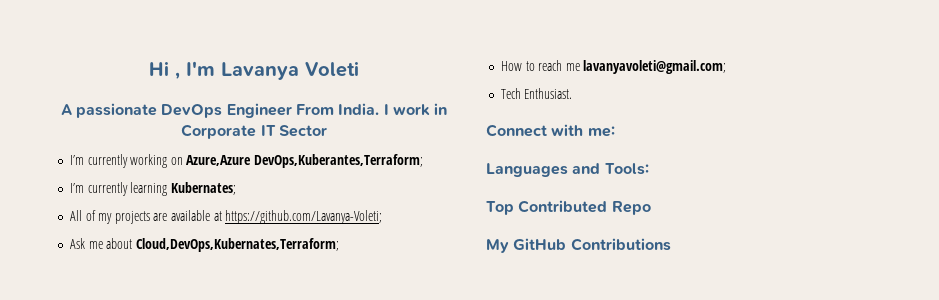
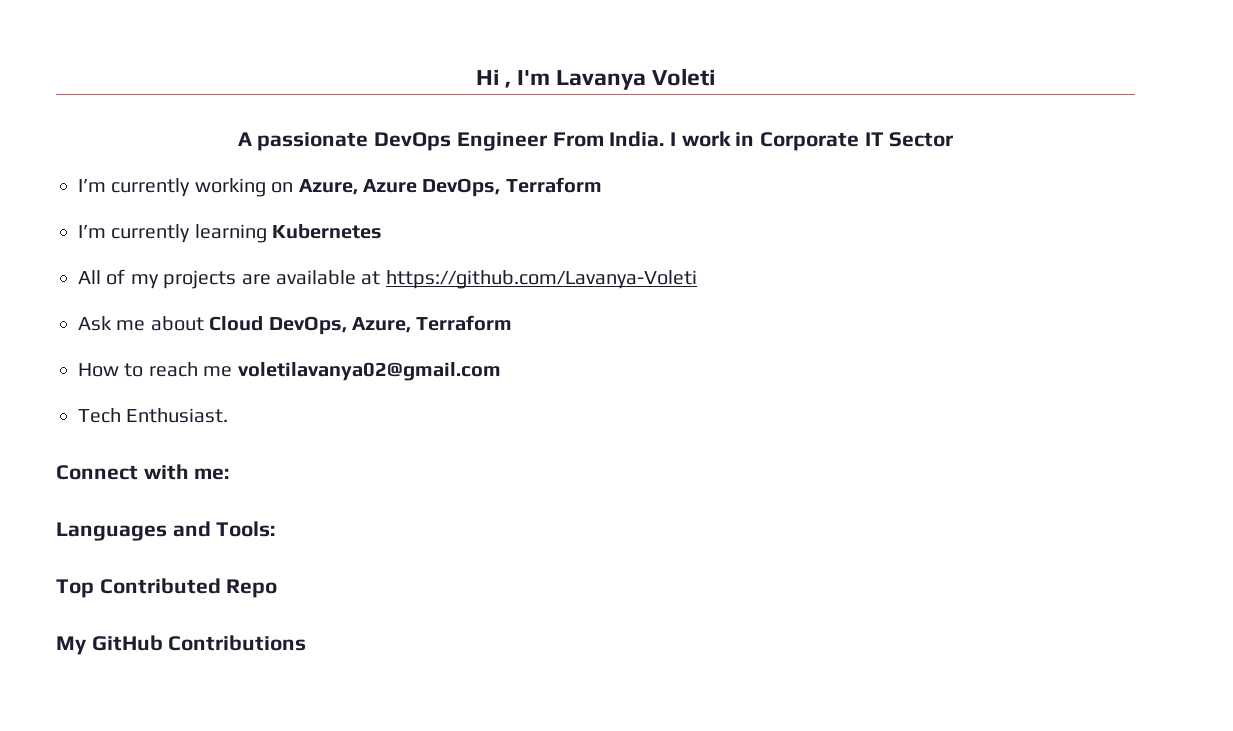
- I’m currently working on Azure,Azure DevOps,Kuberantes,Terraform;
+ I’m currently working on Azure, Azure DevOps, Terraform
- I’m currently learning Kubernates;
+ I’m currently learning Kubernetes
- All of my projects are available at https://github.com/Lavanya-Voleti;
+ All of my projects are available at https://github.com/Lavanya-Voleti
- Ask me about Cloud,DevOps,Kubernates,Terraform;
+ Ask me about Cloud DevOps, Azure, Terraform
- How to reach me lavanyavoleti@gmail.com;
+ How to reach me voletilavanya02@gmail.com

